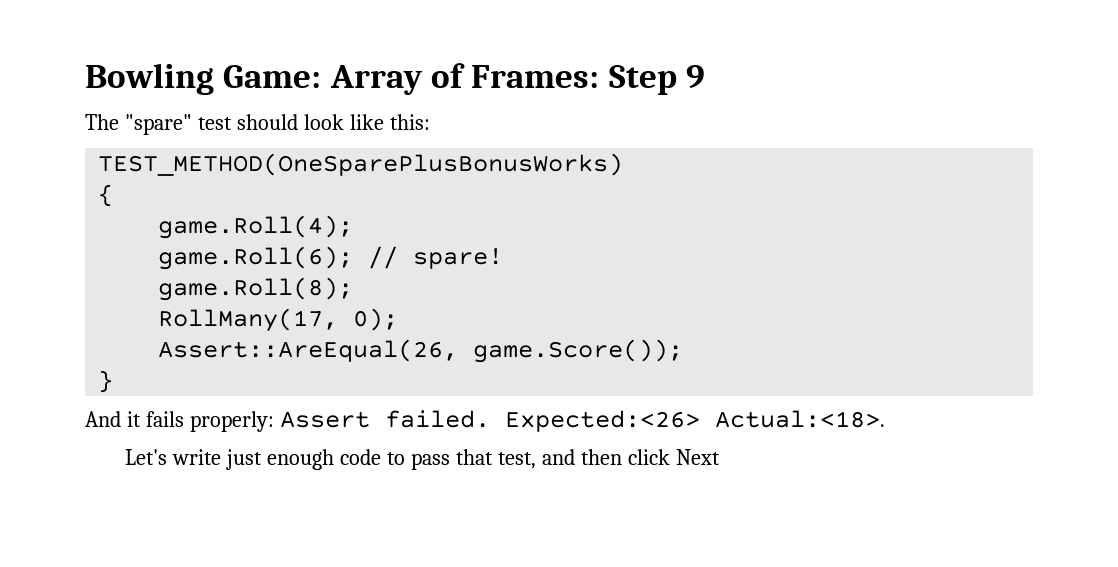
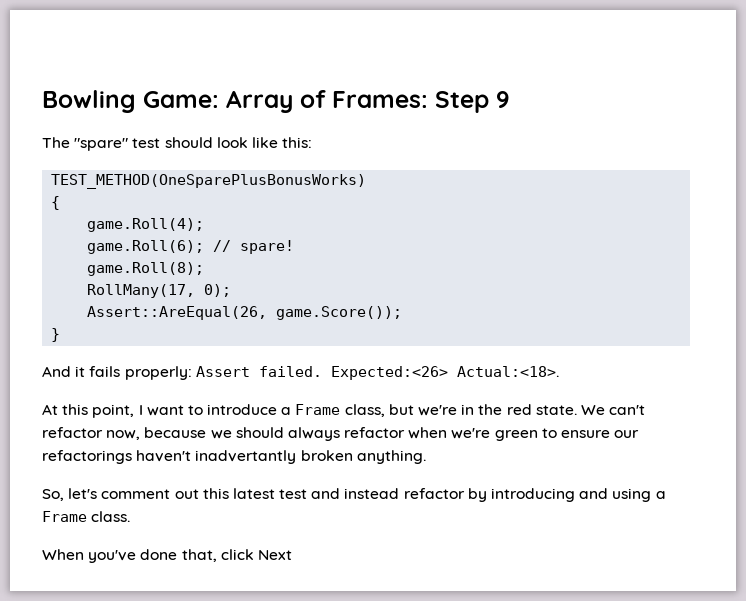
- Let's write just enough code to pass that test, and then click Next
+ At this point, I want to introduce a Frame class, but we're in the red state. We can't refactor now, because we should always refactor when we're green to ensure our refactorings haven't inadvertantly broken anything.
+ So, let's comment out this latest test and instead refactor by introducing and using a Frame class.
+ When you've done that, click Next

